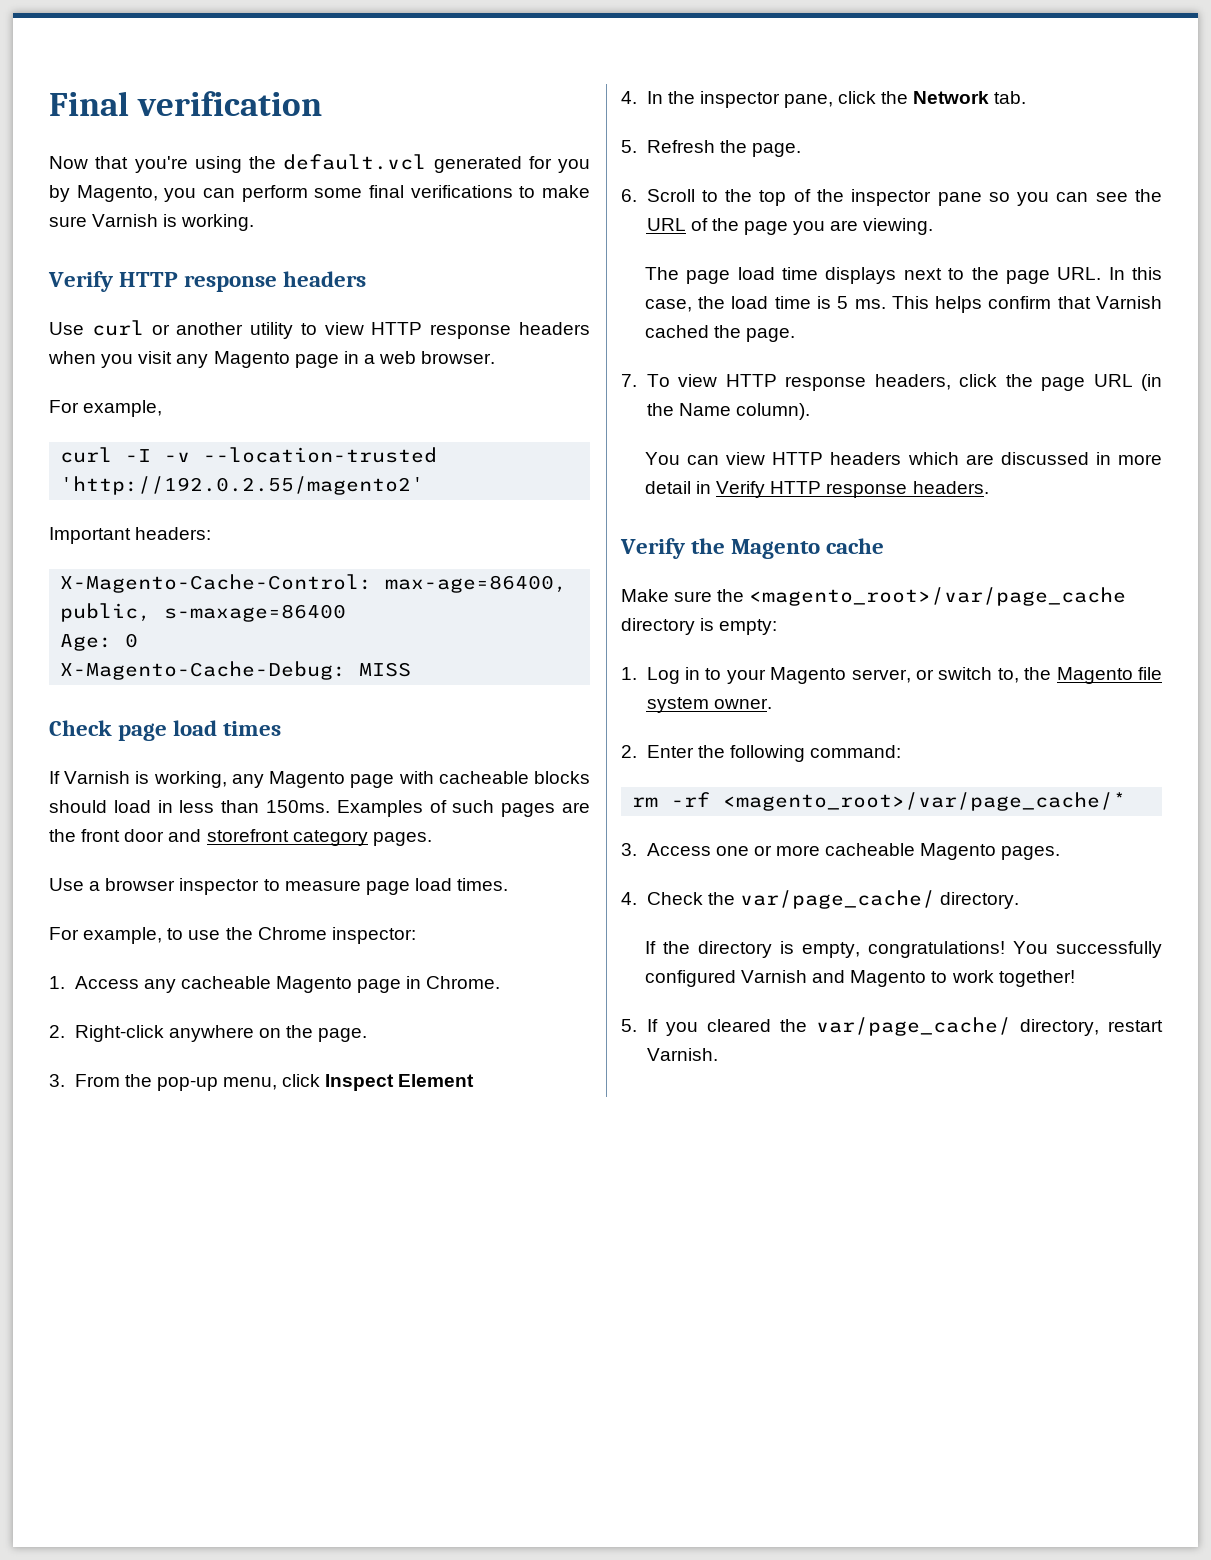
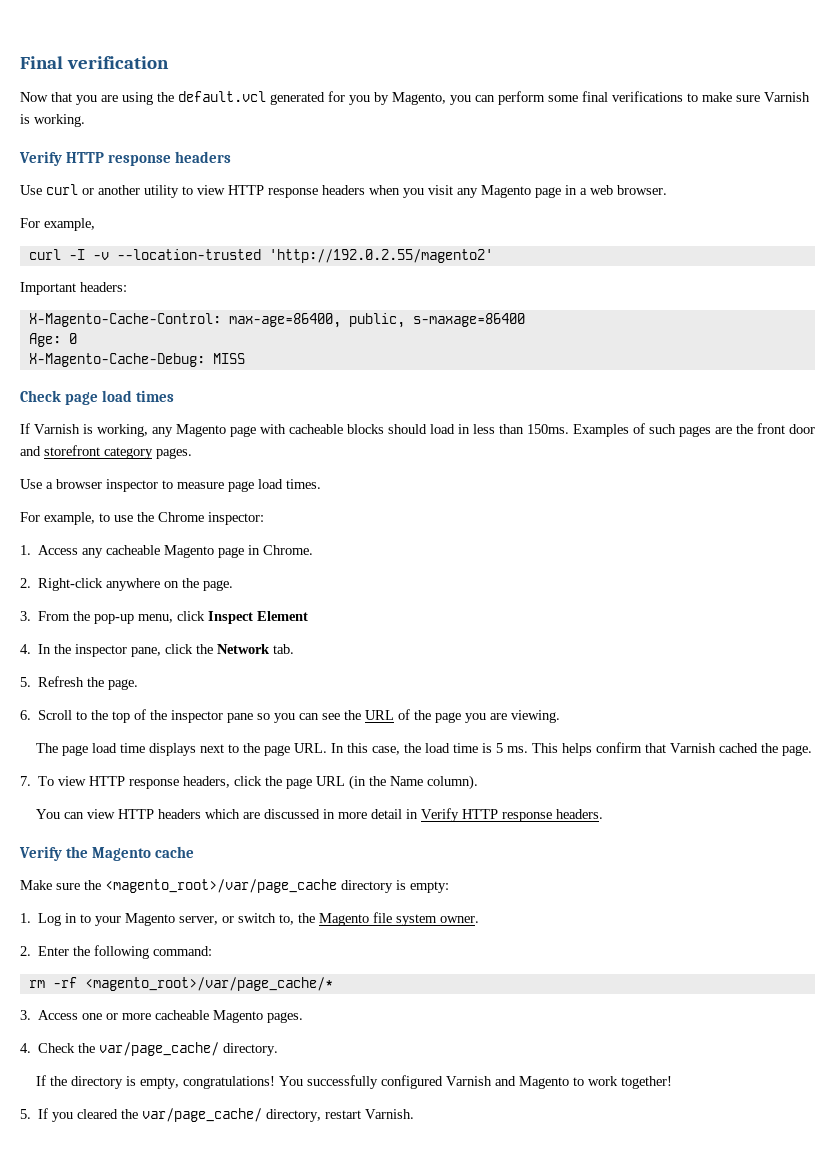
- Now that you're using the default.vcl generated for you by Magento, you can perform some final verifications to make sure Varnish is working.
+ Now that you are using the default.vcl generated for you by Magento, you can perform some final verifications to make sure Varnish is working.

